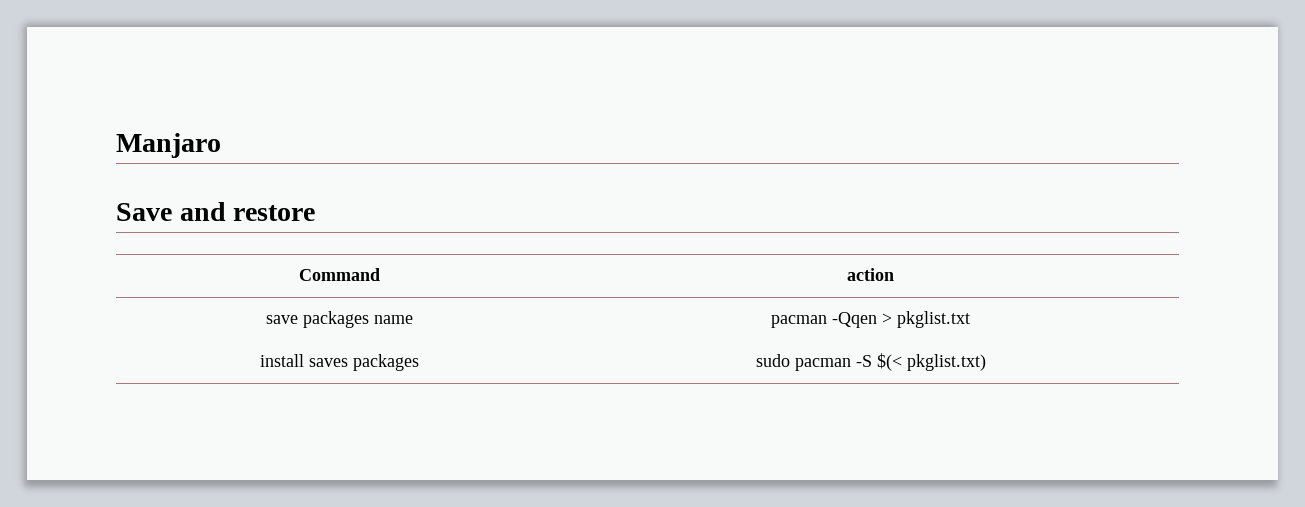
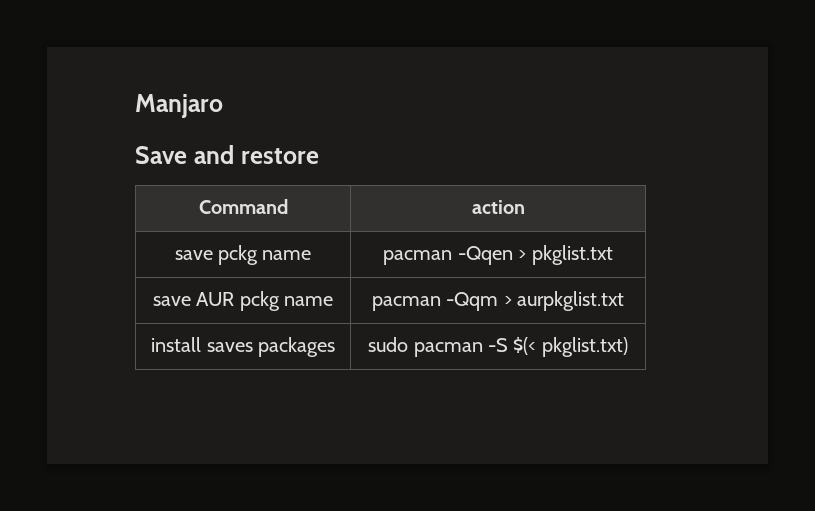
- save packages name | pacman -Qqen > pkglist.txt
+ save pckg name | pacman -Qqen > pkglist.txt
+ save AUR pckg name | pacman -Qqm > aurpkglist.txt

